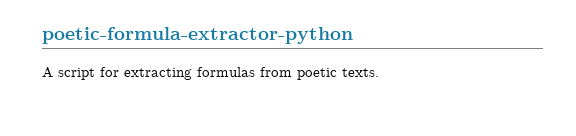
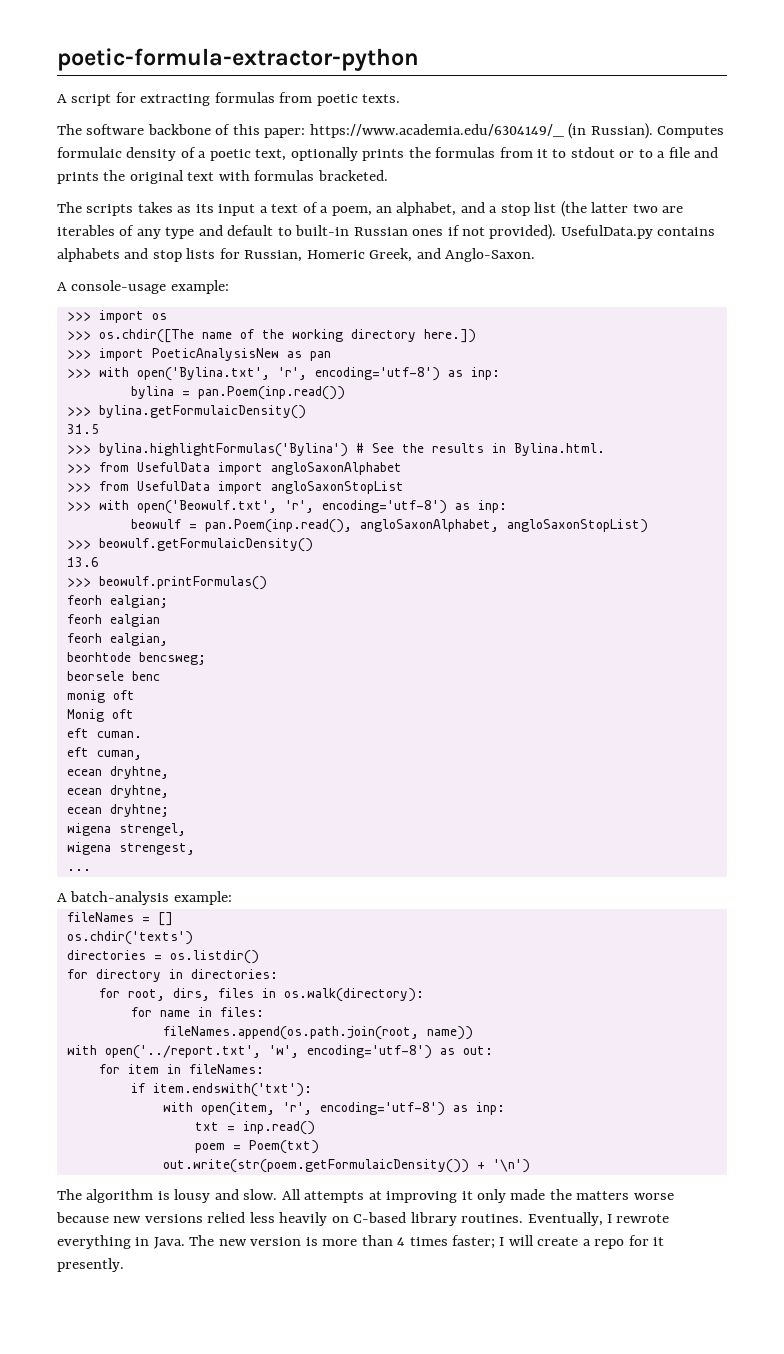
+ The software backbone of this paper: https://www.academia.edu/6304149/_ (in Russian). Computes formulaic density of a poetic text, optionally prints the formulas from it to stdout or to a file and prints the original text with formulas bracketed.
+ The scripts takes as its input a text of a poem, an alphabet, and a stop list (the latter two are iterables of any type and default to built-in Russian ones if not provided). UsefulData.py contains alphabets and stop lists for Russian, Homeric Greek, and Anglo-Saxon.
+ A console-usage example:
+ >>> import os
+ >>> os.chdir([The name of the working directory here.])
+ >>> import PoeticAnalysisNew as pan
+ >>> with open('Bylina.txt', 'r', encoding='utf-8') as inp:
+ bylina = pan.Poem(inp.read())
+ >>> bylina.getFormulaicDensity()
+ 31.5
+ >>> bylina.highlightFormulas('Bylina') # See the results in Bylina.html.
+ >>> from UsefulData import angloSaxonAlphabet
+ >>> from UsefulData import angloSaxonStopList
+ >>> with open('Beowulf.txt', 'r', encoding='utf-8') as inp:
+ beowulf = pan.Poem(inp.read(), angloSaxonAlphabet, angloSaxonStopList)
+ >>> beowulf.getFormulaicDensity()
+ 13.6
+ >>> beowulf.printFormulas()
+ feorh ealgian;
+ feorh ealgian
+ feorh ealgian,
+ beorhtode bencsweg;
+ beorsele benc
+ monig oft
+ Monig oft
+ eft cuman.
+ eft cuman,
+ ecean dryhtne,
+ ecean dryhtne,
+ ecean dryhtne;
+ wigena strengel,
+ wigena strengest,
+ ...
+ A batch-analysis example:
+ fileNames = []
+ os.chdir('texts')
+ directories = os.listdir()
+ for directory in directories:
+ for root, dirs, files in os.walk(directory):
+ for name in files:
+ fileNames.append(os.path.join(root, name))
+ with open('../report.txt', 'w', encoding='utf-8') as out:
+ for item in fileNames:
+ if item.endswith('txt'):
+ with open(item, 'r', encoding='utf-8') as inp:
+ txt = inp.read()
+ poem = Poem(txt)
+ out.write(str(poem.getFormulaicDensity()) + '\n')
+ The algorithm is lousy and slow. All attempts at improving it only made the matters worse because new versions relied less heavily on C-based library routines. Eventually, I rewrote everything in Java. The new version is more than 4 times faster; I will create a repo for it presently.

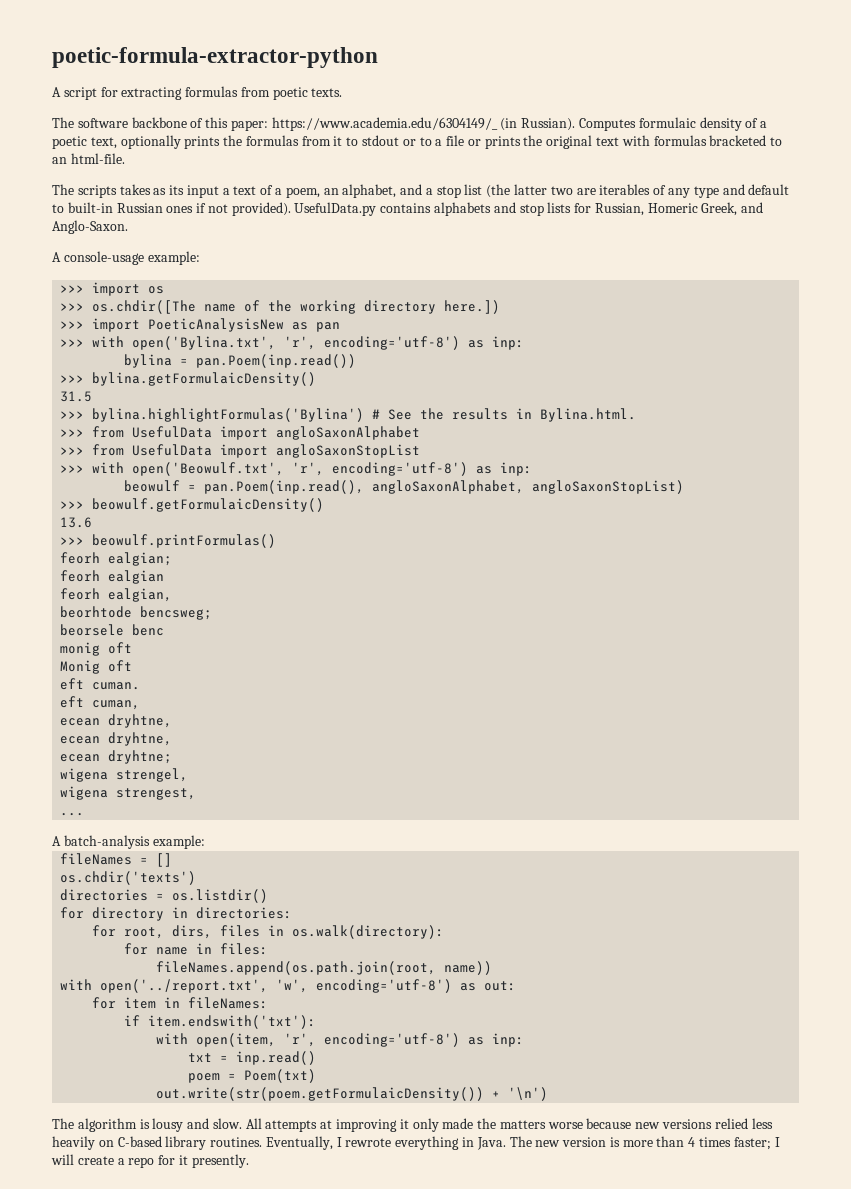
- Computes formulaic density of a poetic text, optionally prints the formulas from it to stdout or to a file and prints the original text with formulas bracketed.
+ Computes formulaic density of a poetic text, optionally prints the formulas from it to stdout or to a file or prints the original text with formulas bracketed to an html-file.

